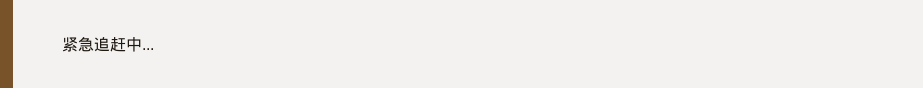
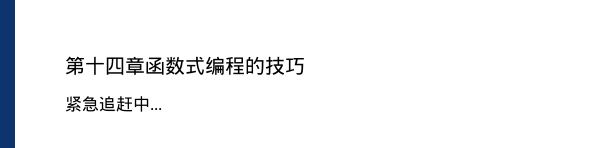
+ 第十四章函数式编程的技巧

